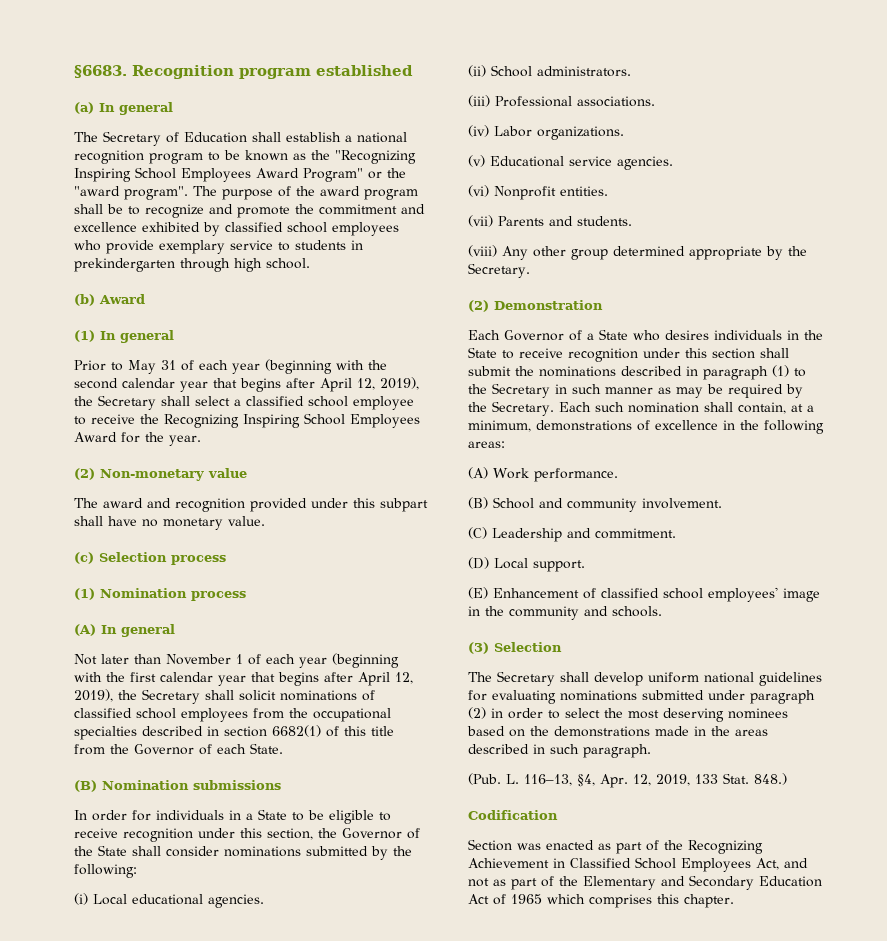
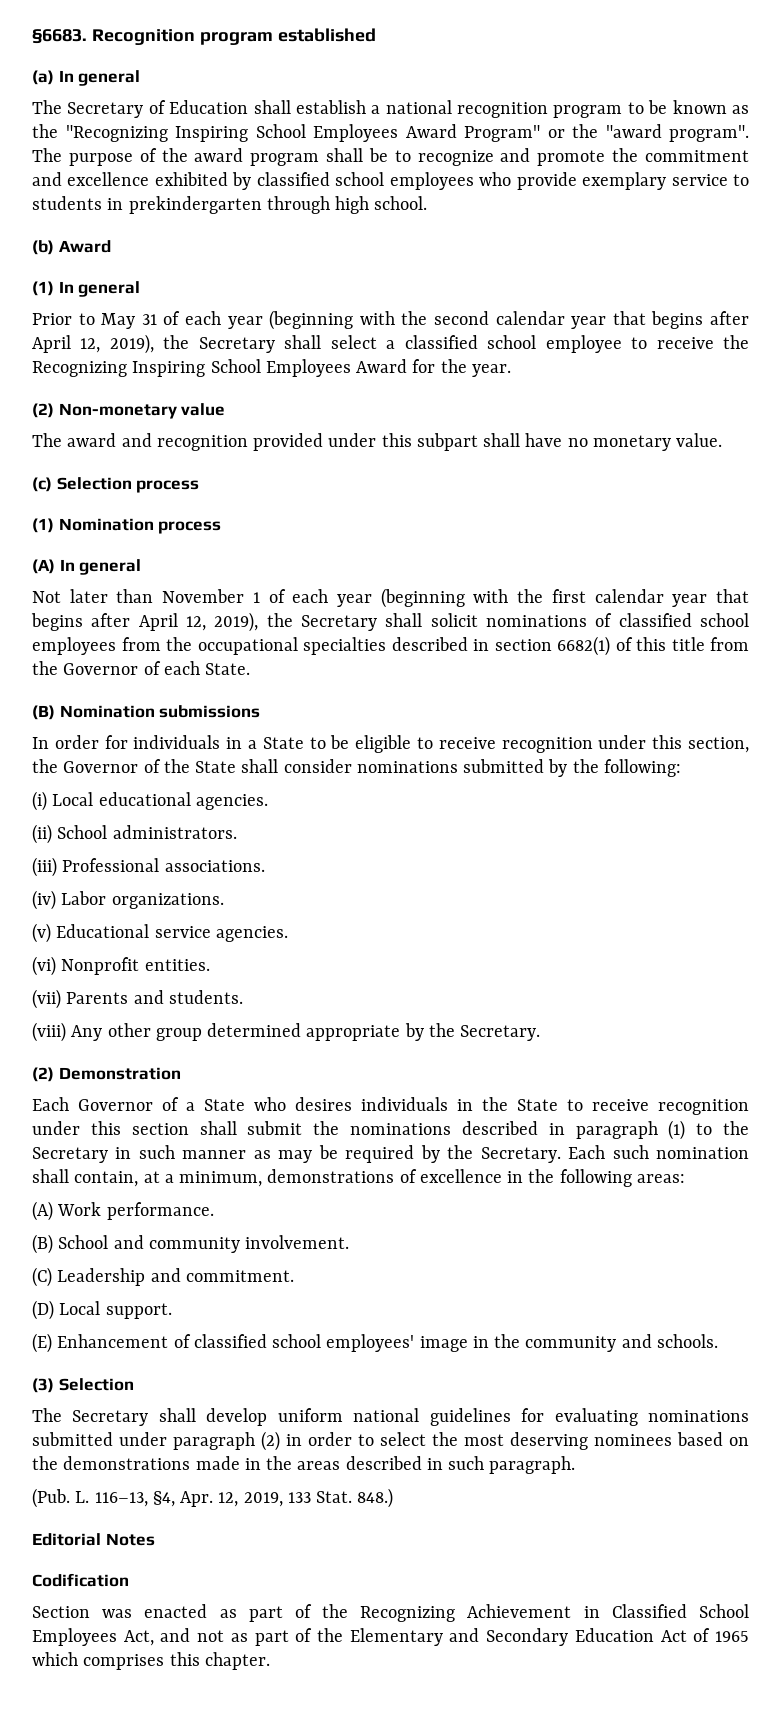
+ Editorial Notes

